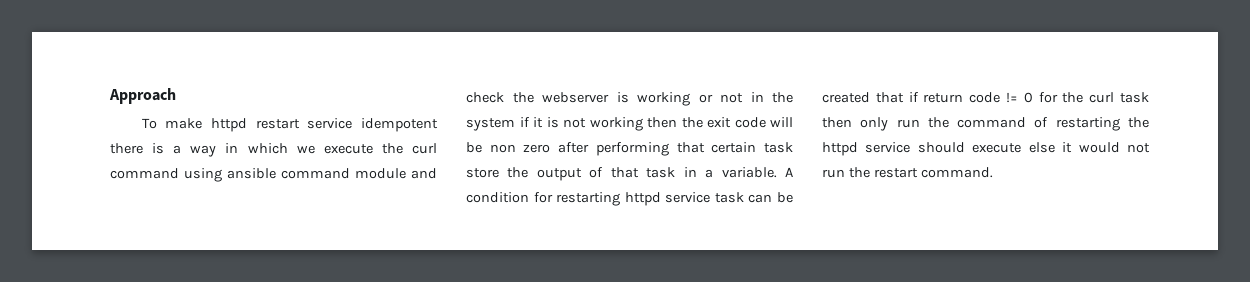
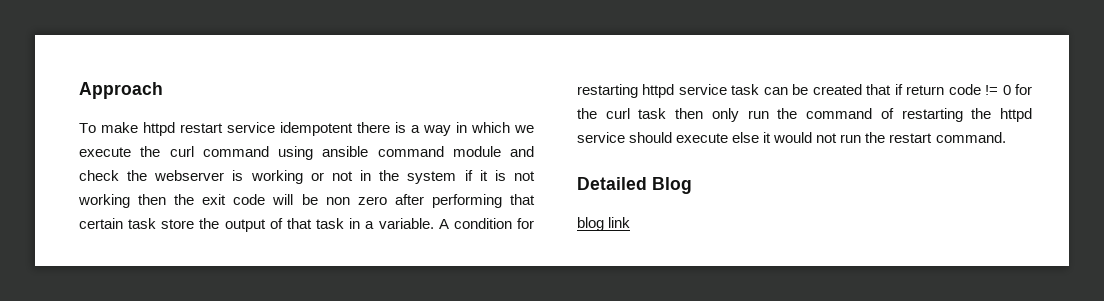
+ Detailed Blog
+ blog link

